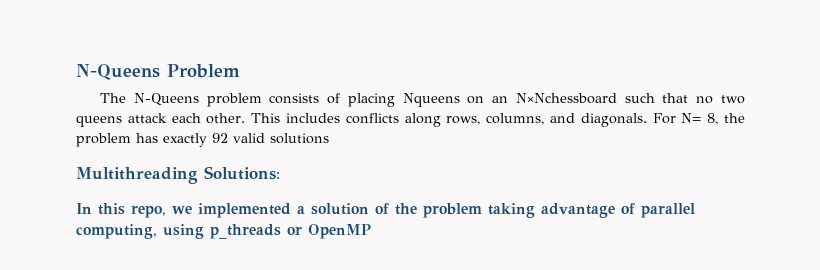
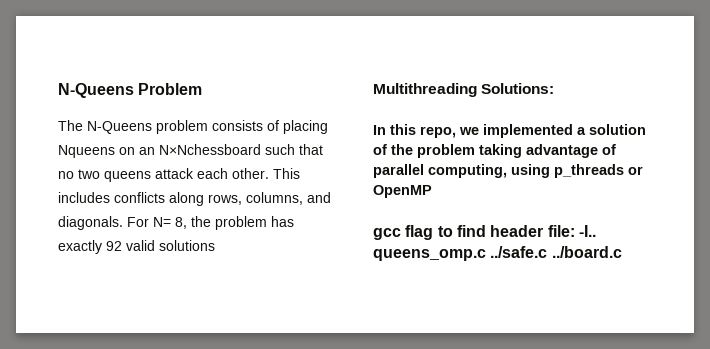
+ gcc flag to find header file: -I.. queens_omp.c ../safe.c ../board.c

